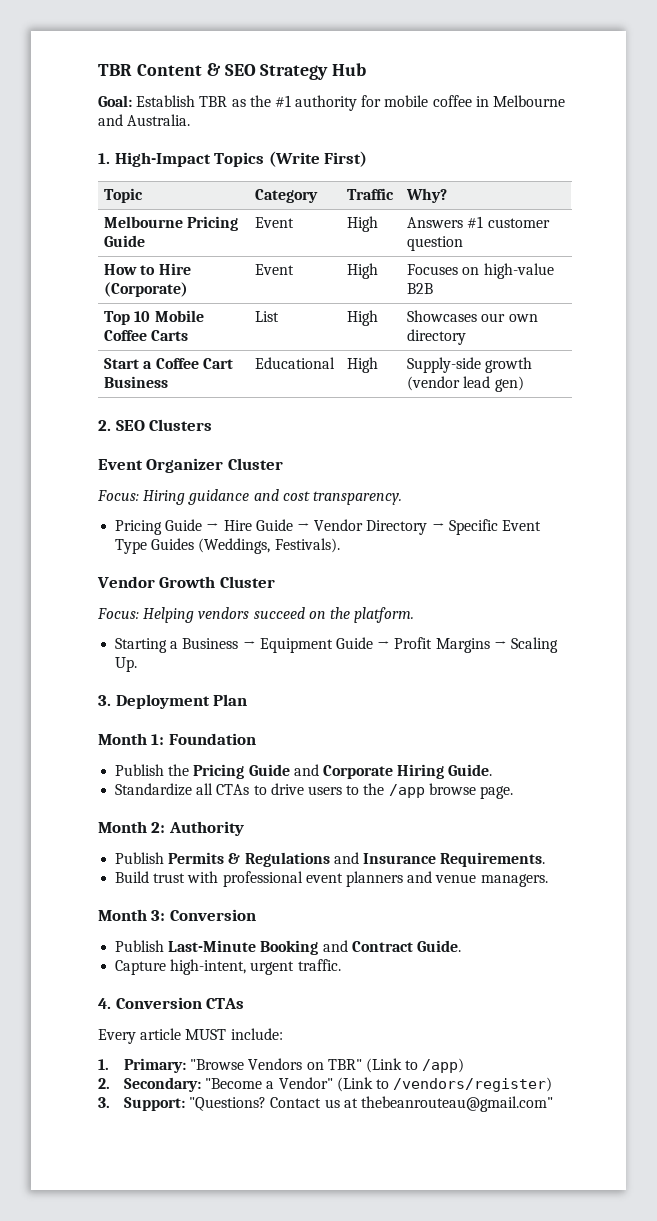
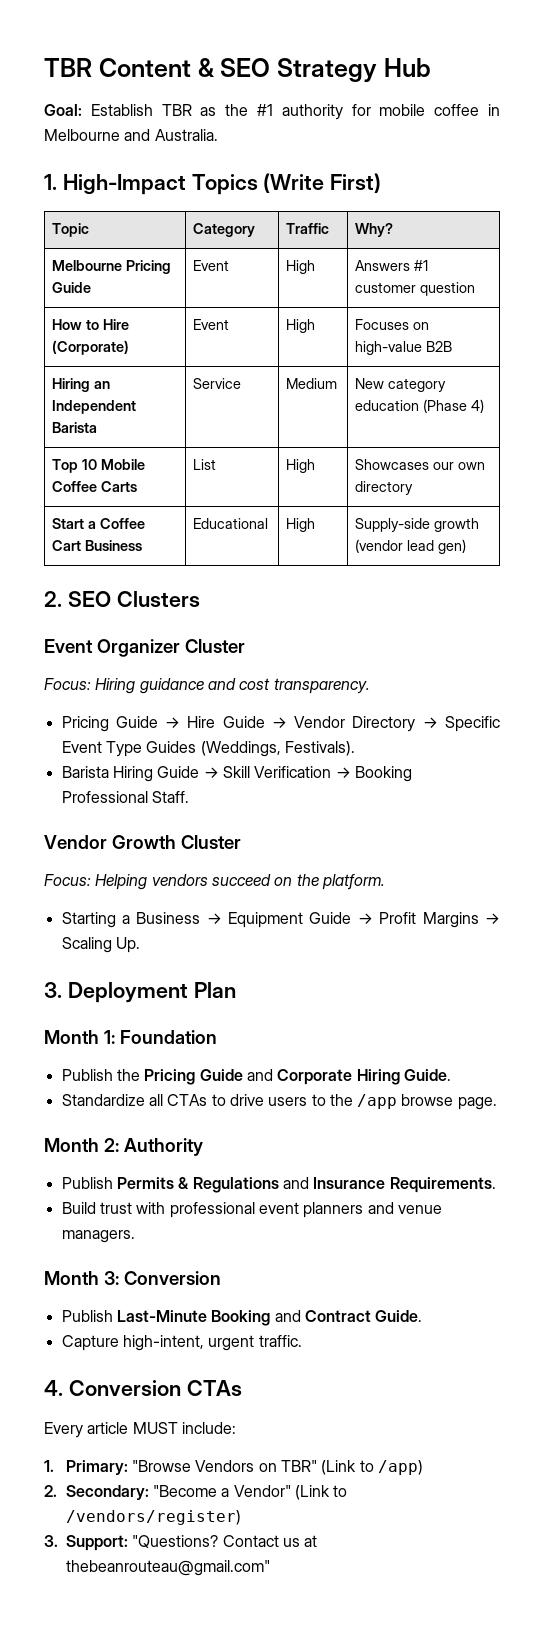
+ Hiring an Independent Barista | Service | Medium | New category education (Phase 4)
+ Barista Hiring Guide → Skill Verification → Booking Professional Staff.

